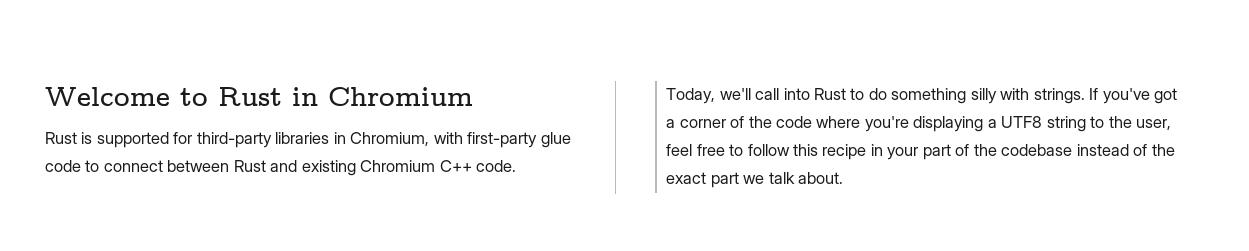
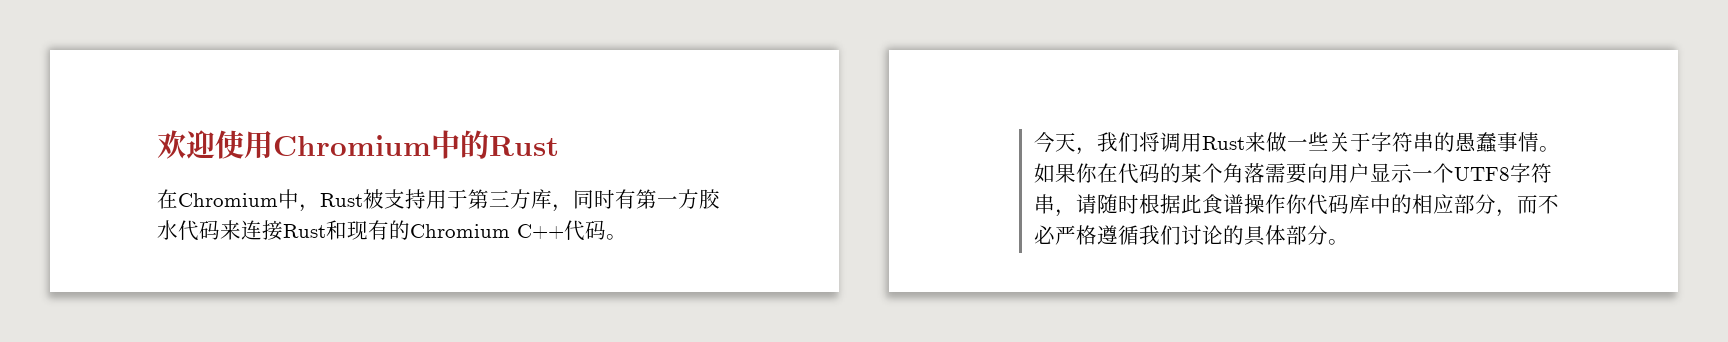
- Welcome to Rust in Chromium
- Rust is supported for third-party libraries in Chromium, with first-party glue code to connect between Rust and existing Chromium C++ code.
- Today, we'll call into Rust to do something silly with strings. If you've got a corner of the code where you're displaying a UTF8 string to the user, feel free to follow this recipe in your part of the codebase instead of the exact part we talk about.
+ 欢迎使用Chromium中的Rust
+ 在Chromium中，Rust被支持用于第三方库，同时有第一方胶水代码来连接Rust和现有的Chromium C++代码。
+ 今天，我们将调用Rust来做一些关于字符串的愚蠢事情。如果你在代码的某个角落需要向用户显示一个UTF8字符串，请随时根据此食谱操作你代码库中的相应部分，而不必严格遵循我们讨论的具体部分。

